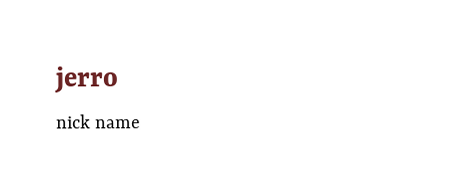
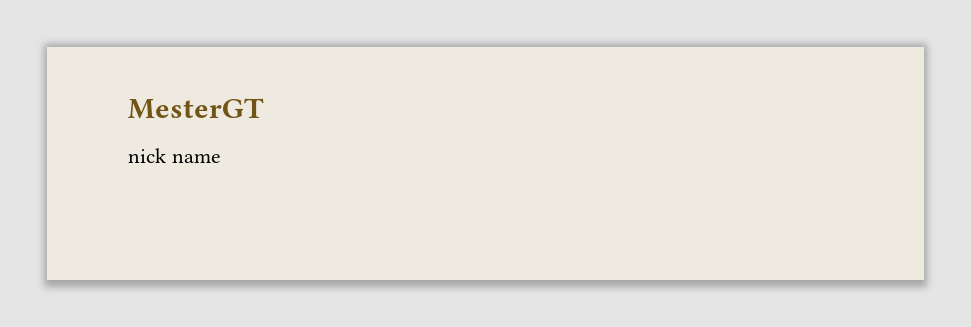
- jerro
+ MesterGT

